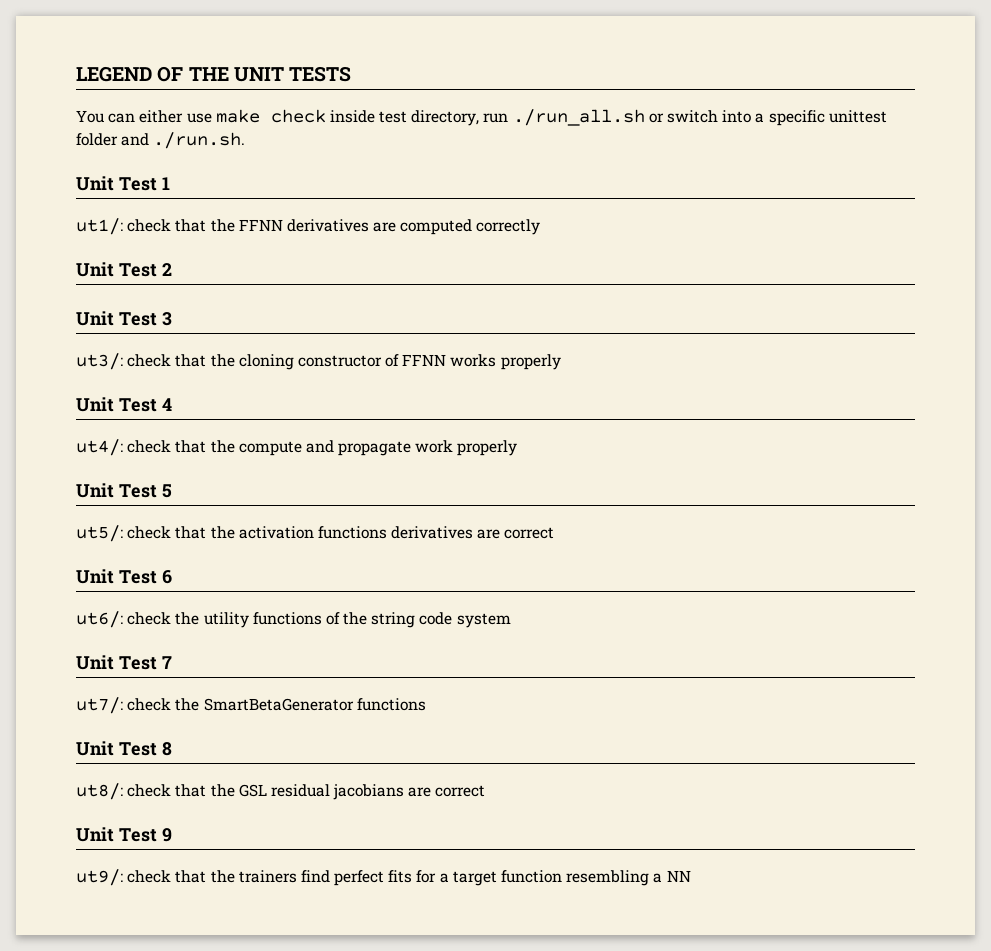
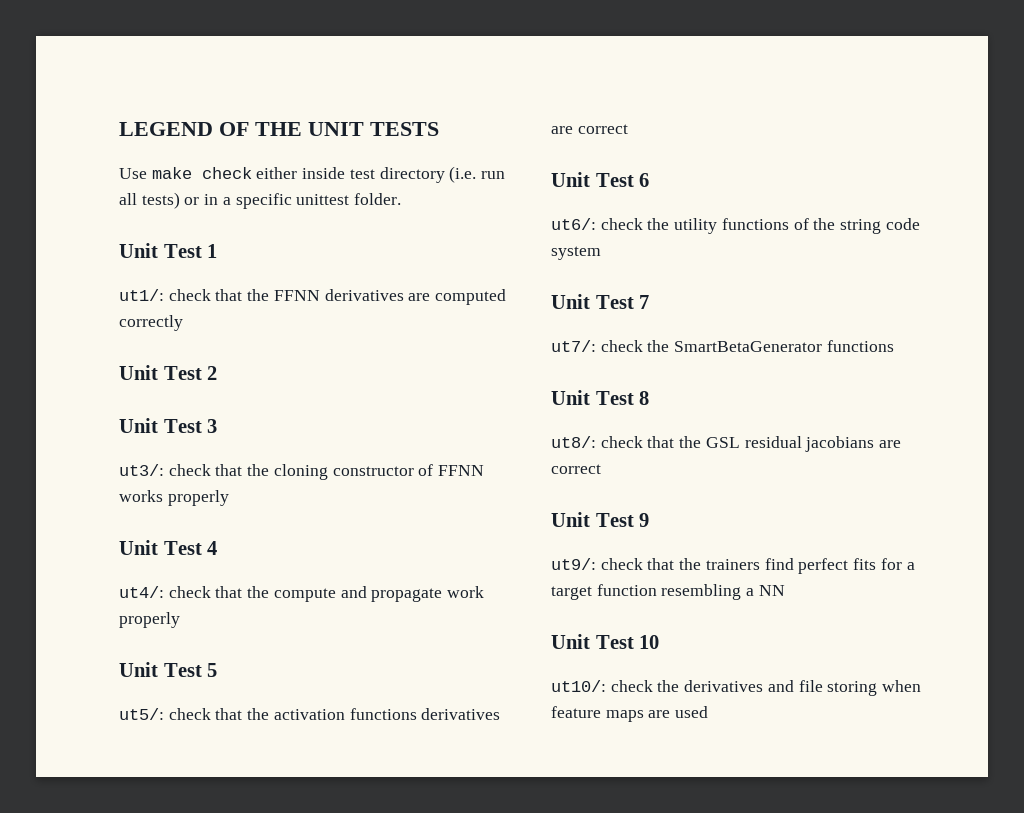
- You can either use make check inside test directory, run ./run_all.sh or switch into a specific unittest folder and ./run.sh.
+ Use make check either inside test directory (i.e. run all tests) or in a specific unittest folder.
+ Unit Test 10
+ ut10/: check the derivatives and file storing when feature maps are used

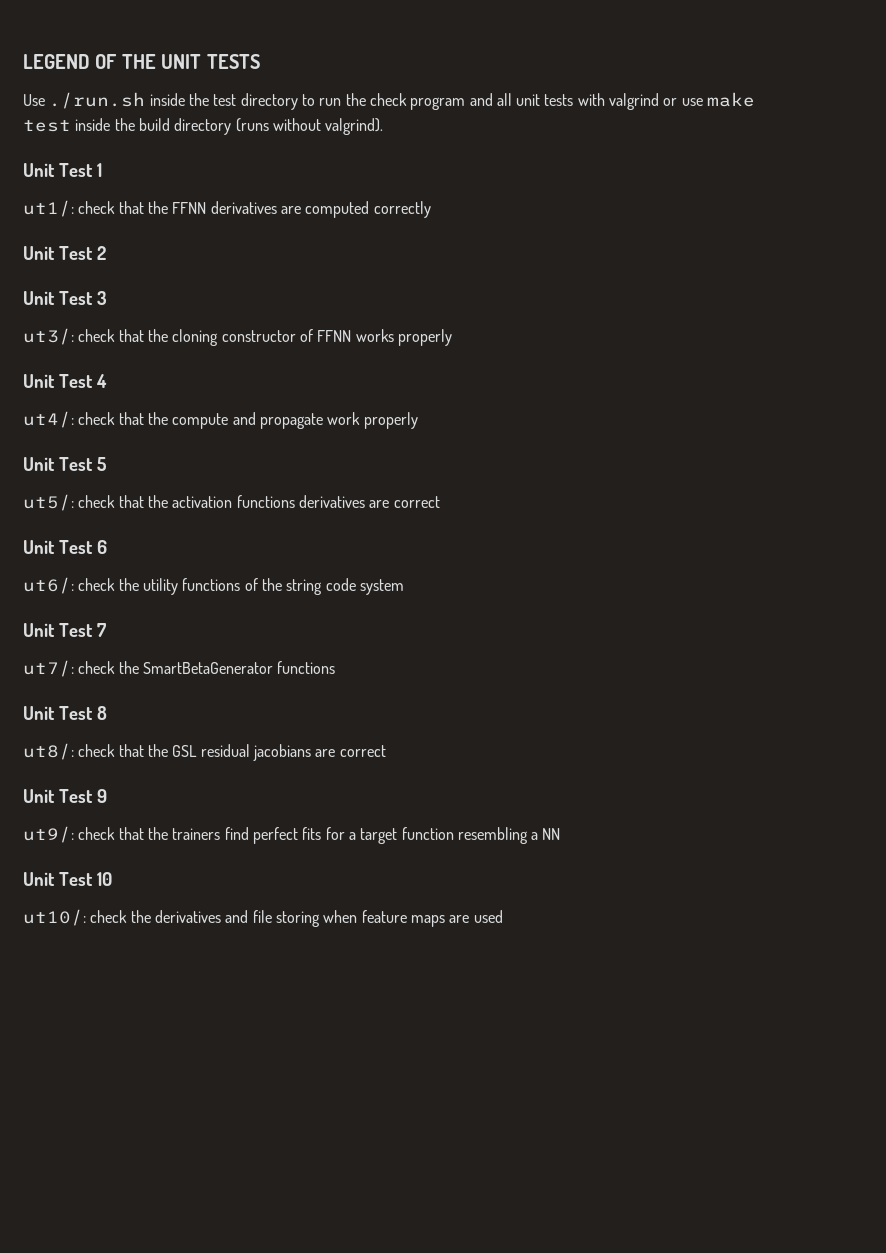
- Use make check either inside test directory (i.e. run all tests) or in a specific unittest folder.
+ Use ./run.sh inside the test directory to run the check program and all unit tests with valgrind or use make test inside the build directory (runs without valgrind).

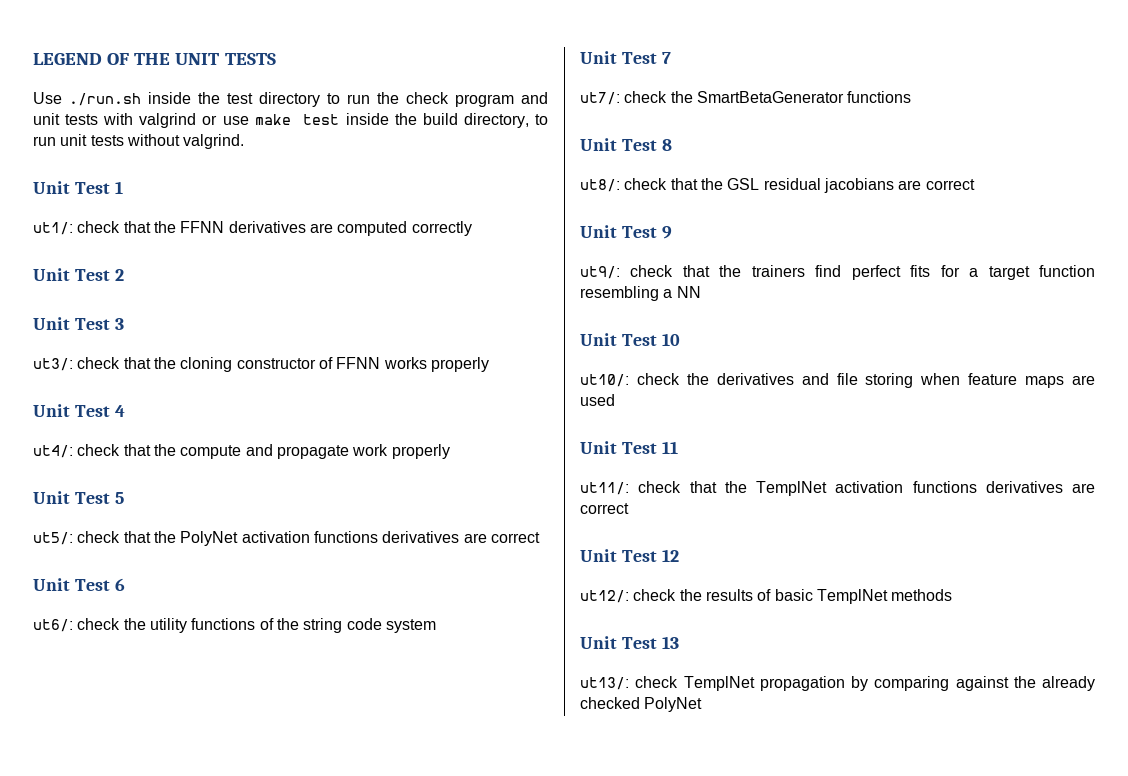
- Use ./run.sh inside the test directory to run the check program and all unit tests with valgrind or use make test inside the build directory (runs without valgrind).
+ Use ./run.sh inside the test directory to run the check program and unit tests with valgrind or use make test inside the build directory, to run unit tests without valgrind.
- ut5/: check that the activation functions derivatives are correct
+ ut5/: check that the PolyNet activation functions derivatives are correct
+ Unit Test 11
+ ut11/: check that the TemplNet activation functions derivatives are correct
+ Unit Test 12
+ ut12/: check the results of basic TemplNet methods
+ Unit Test 13
+ ut13/: check TemplNet propagation by comparing against the already checked PolyNet

